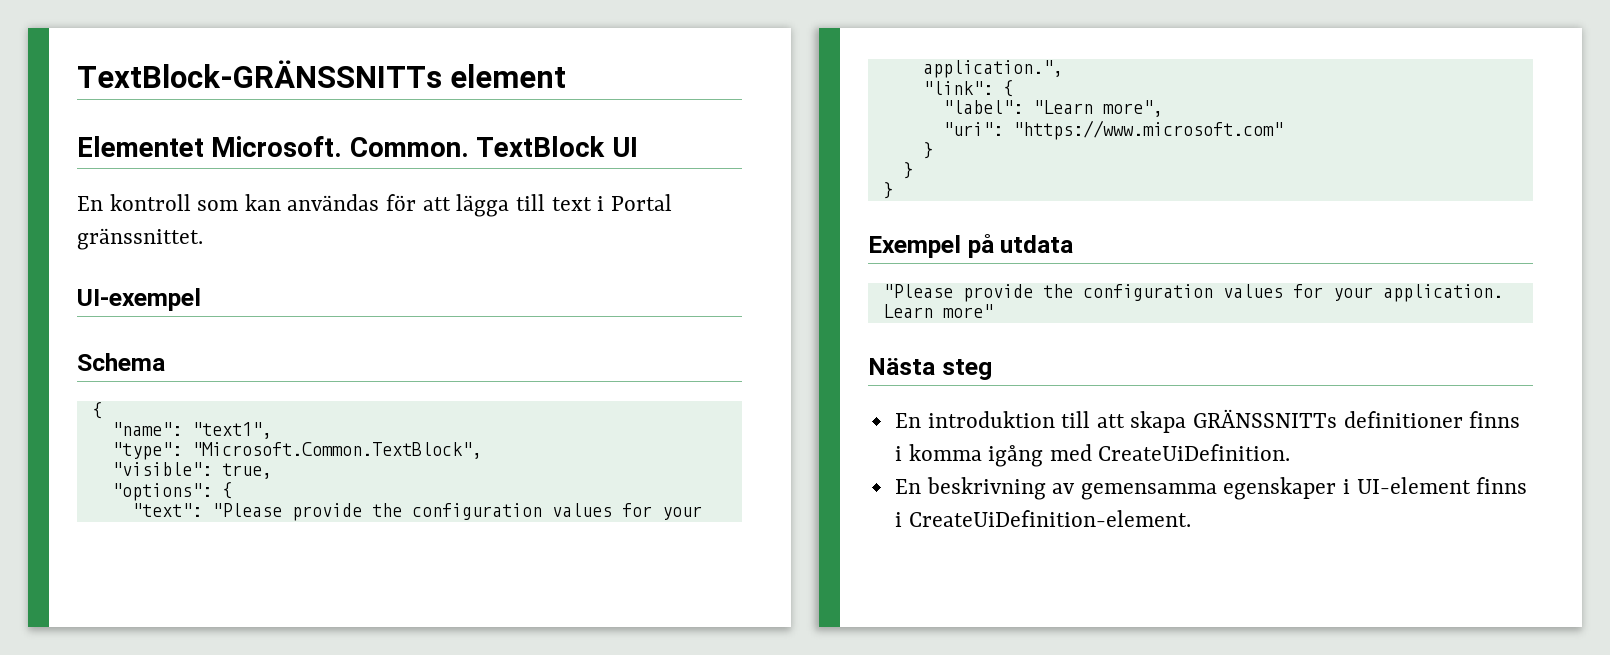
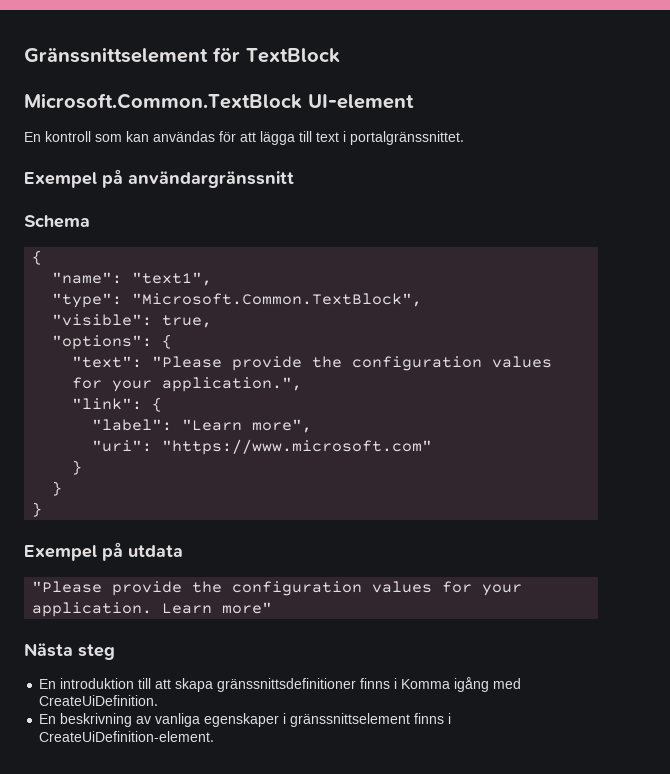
- TextBlock-GRÄNSSNITTs element
- Elementet Microsoft. Common. TextBlock UI
+ Gränssnittselement för TextBlock
+ Microsoft.Common.TextBlock UI-element
- En kontroll som kan användas för att lägga till text i Portal gränssnittet.
- UI-exempel
+ En kontroll som kan användas för att lägga till text i portalgränssnittet.
+ Exempel på användargränssnitt
- En introduktion till att skapa GRÄNSSNITTs definitioner finns i komma igång med CreateUiDefinition.
+ En introduktion till att skapa gränssnittsdefinitioner finns i Komma igång med CreateUiDefinition.
- En beskrivning av gemensamma egenskaper i UI-element finns i CreateUiDefinition-element.
+ En beskrivning av vanliga egenskaper i gränssnittselement finns i CreateUiDefinition-element.

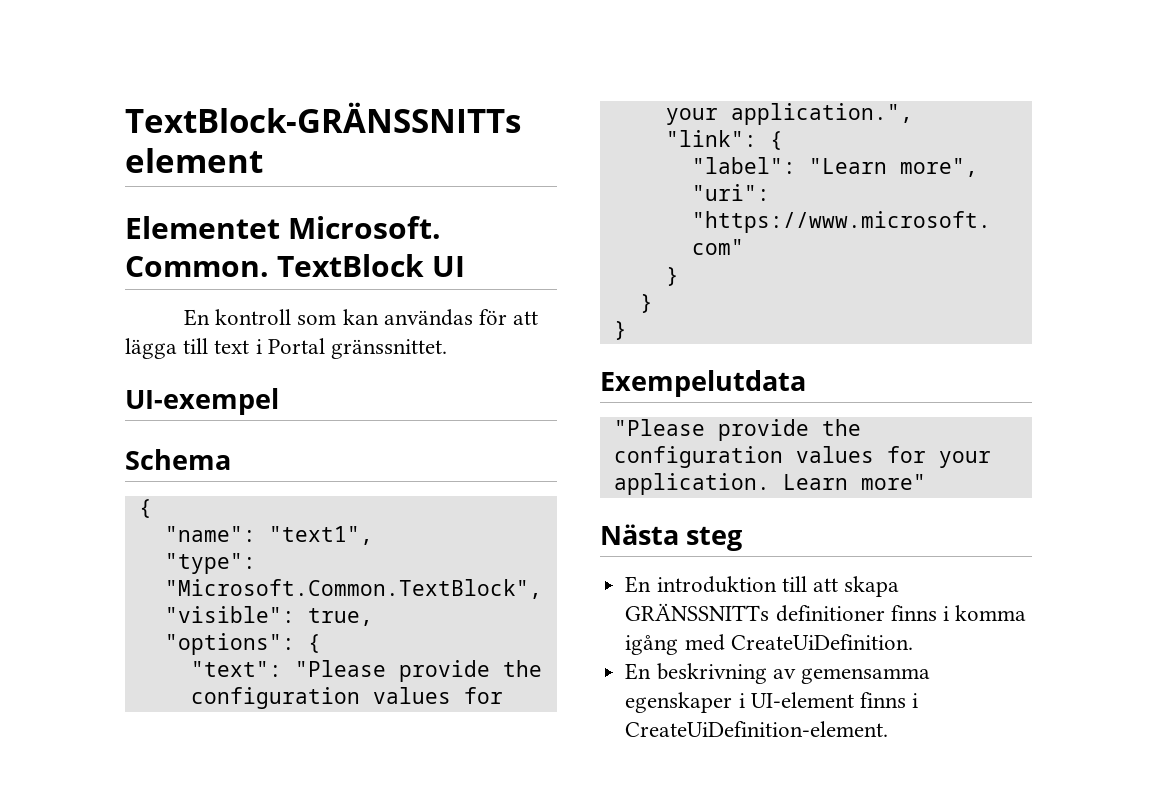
- Gränssnittselement för TextBlock
- Microsoft.Common.TextBlock UI-element
+ TextBlock-GRÄNSSNITTs element
+ Elementet Microsoft. Common. TextBlock UI
- En kontroll som kan användas för att lägga till text i portalgränssnittet.
- Exempel på användargränssnitt
+ En kontroll som kan användas för att lägga till text i Portal gränssnittet.
+ UI-exempel
- Exempel på utdata
+ Exempelutdata
- En introduktion till att skapa gränssnittsdefinitioner finns i Komma igång med CreateUiDefinition.
+ En introduktion till att skapa GRÄNSSNITTs definitioner finns i komma igång med CreateUiDefinition.
- En beskrivning av vanliga egenskaper i gränssnittselement finns i CreateUiDefinition-element.
+ En beskrivning av gemensamma egenskaper i UI-element finns i CreateUiDefinition-element.

